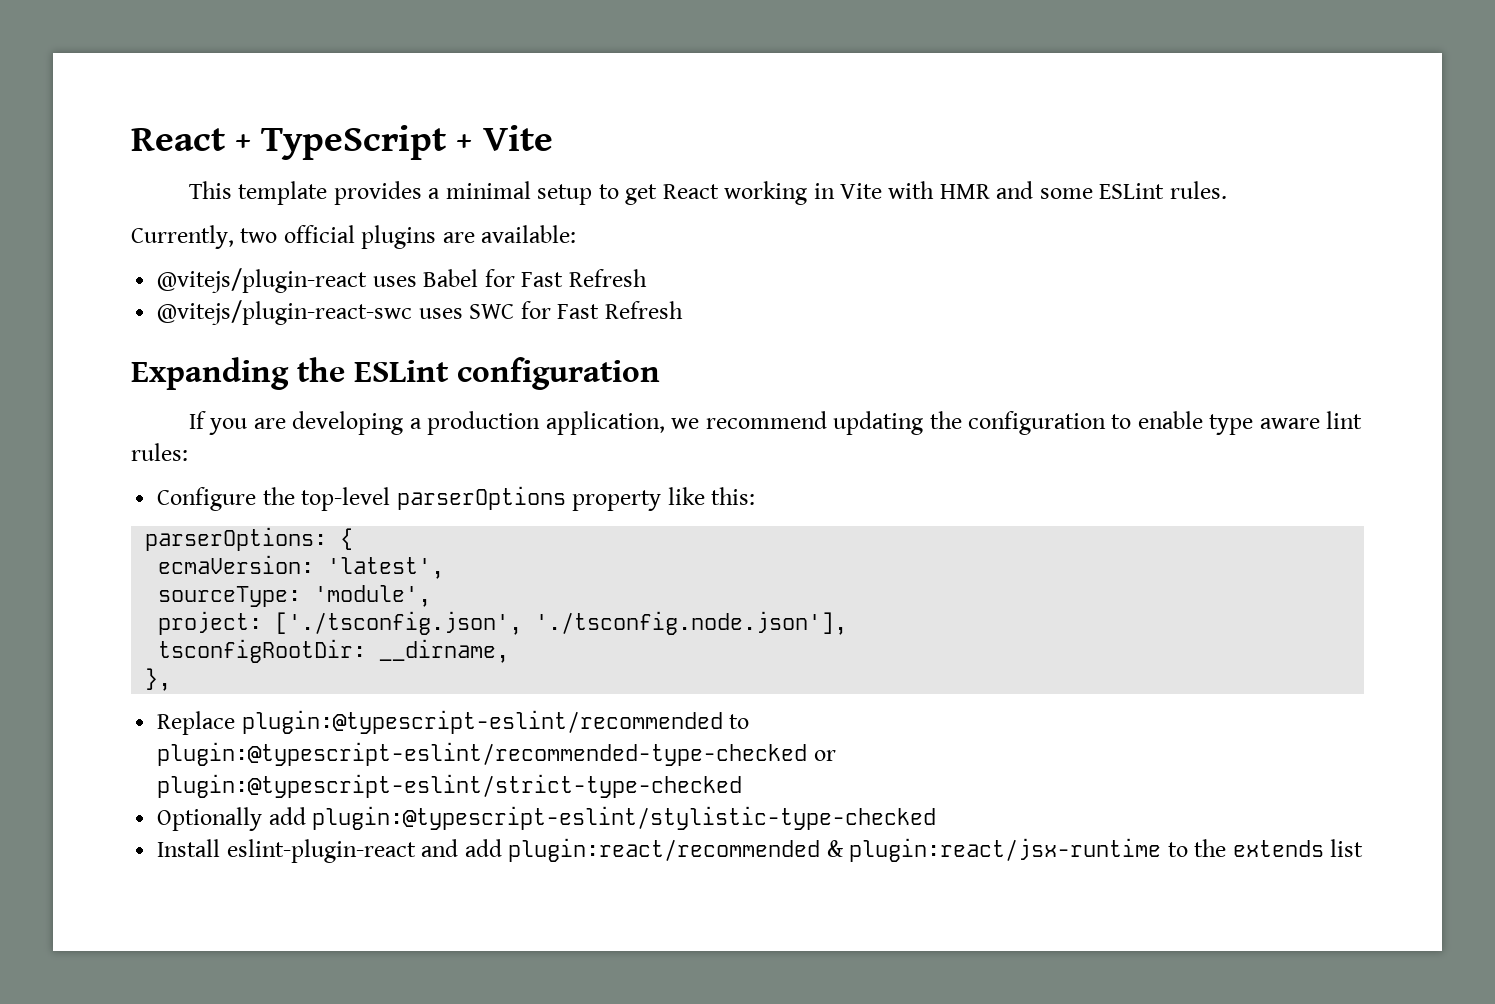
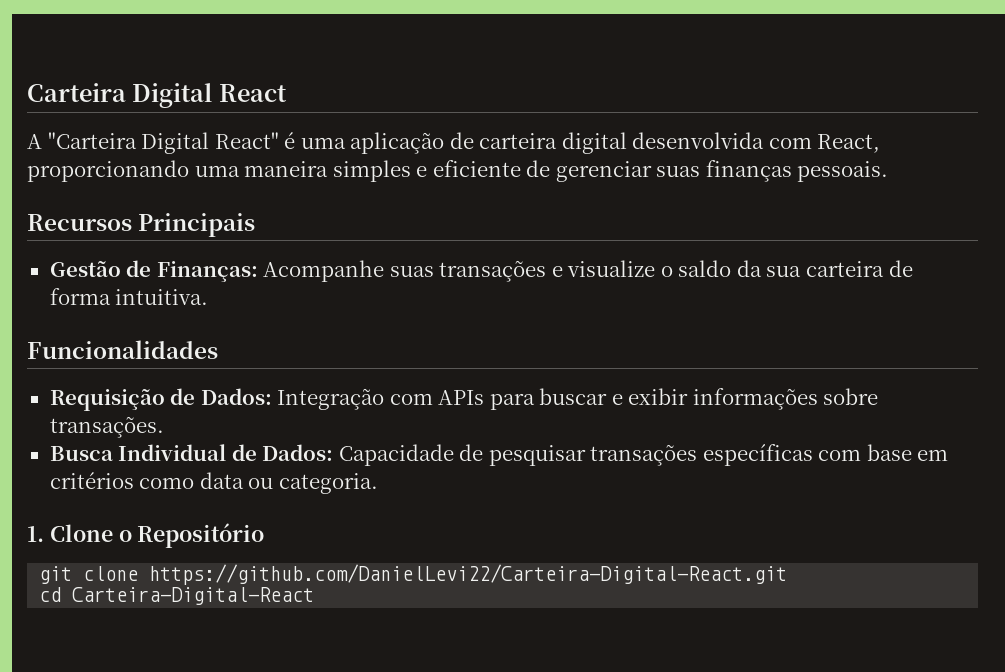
- React + TypeScript + Vite
- This template provides a minimal setup to get React working in Vite with HMR and some ESLint rules.
- Currently, two official plugins are available:
- @vitejs/plugin-react uses Babel for Fast Refresh
- @vitejs/plugin-react-swc uses SWC for Fast Refresh
- Expanding the ESLint configuration
- If you are developing a production application, we recommend updating the configuration to enable type aware lint rules:
- Configure the top-level parserOptions property like this:
- parserOptions: {
- ecmaVersion: 'latest',
- sourceType: 'module',
- project: ['./tsconfig.json', './tsconfig.node.json'],
- tsconfigRootDir: __dirname,
- },
- Replace plugin:@typescript-eslint/recommended to plugin:@typescript-eslint/recommended-type-checked or plugin:@typescript-eslint/strict-type-checked
- Optionally add plugin:@typescript-eslint/stylistic-type-checked
- Install eslint-plugin-react and add plugin:react/recommended & plugin:react/jsx-runtime to the extends list
+ Carteira Digital React
+ A "Carteira Digital React" é uma aplicação de carteira digital desenvolvida com React, proporcionando uma maneira simples e eficiente de gerenciar suas finanças pessoais.
+ Recursos Principais
+ Gestão de Finanças: Acompanhe suas transações e visualize o saldo da sua carteira de forma intuitiva.
+ Funcionalidades
+ Requisição de Dados: Integração com APIs para buscar e exibir informações sobre transações.
+ Busca Individual de Dados: Capacidade de pesquisar transações específicas com base em critérios como data ou categoria.
+ 1. Clone o Repositório
+ git clone https://github.com/DanielLevi22/Carteira-Digital-React.git
+ cd Carteira-Digital-React

